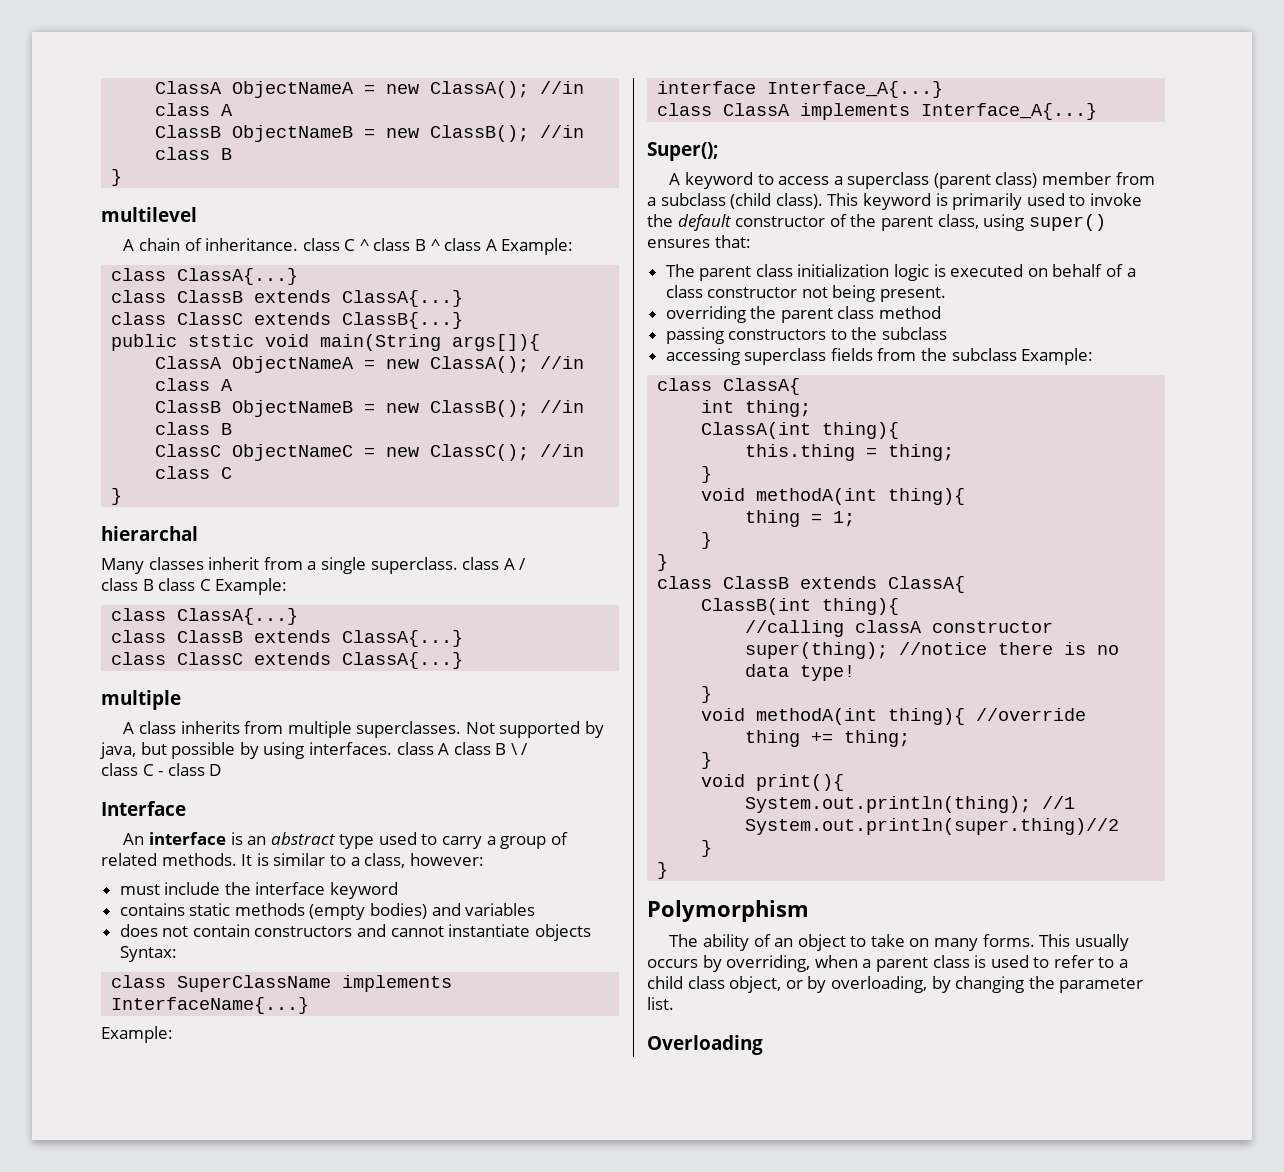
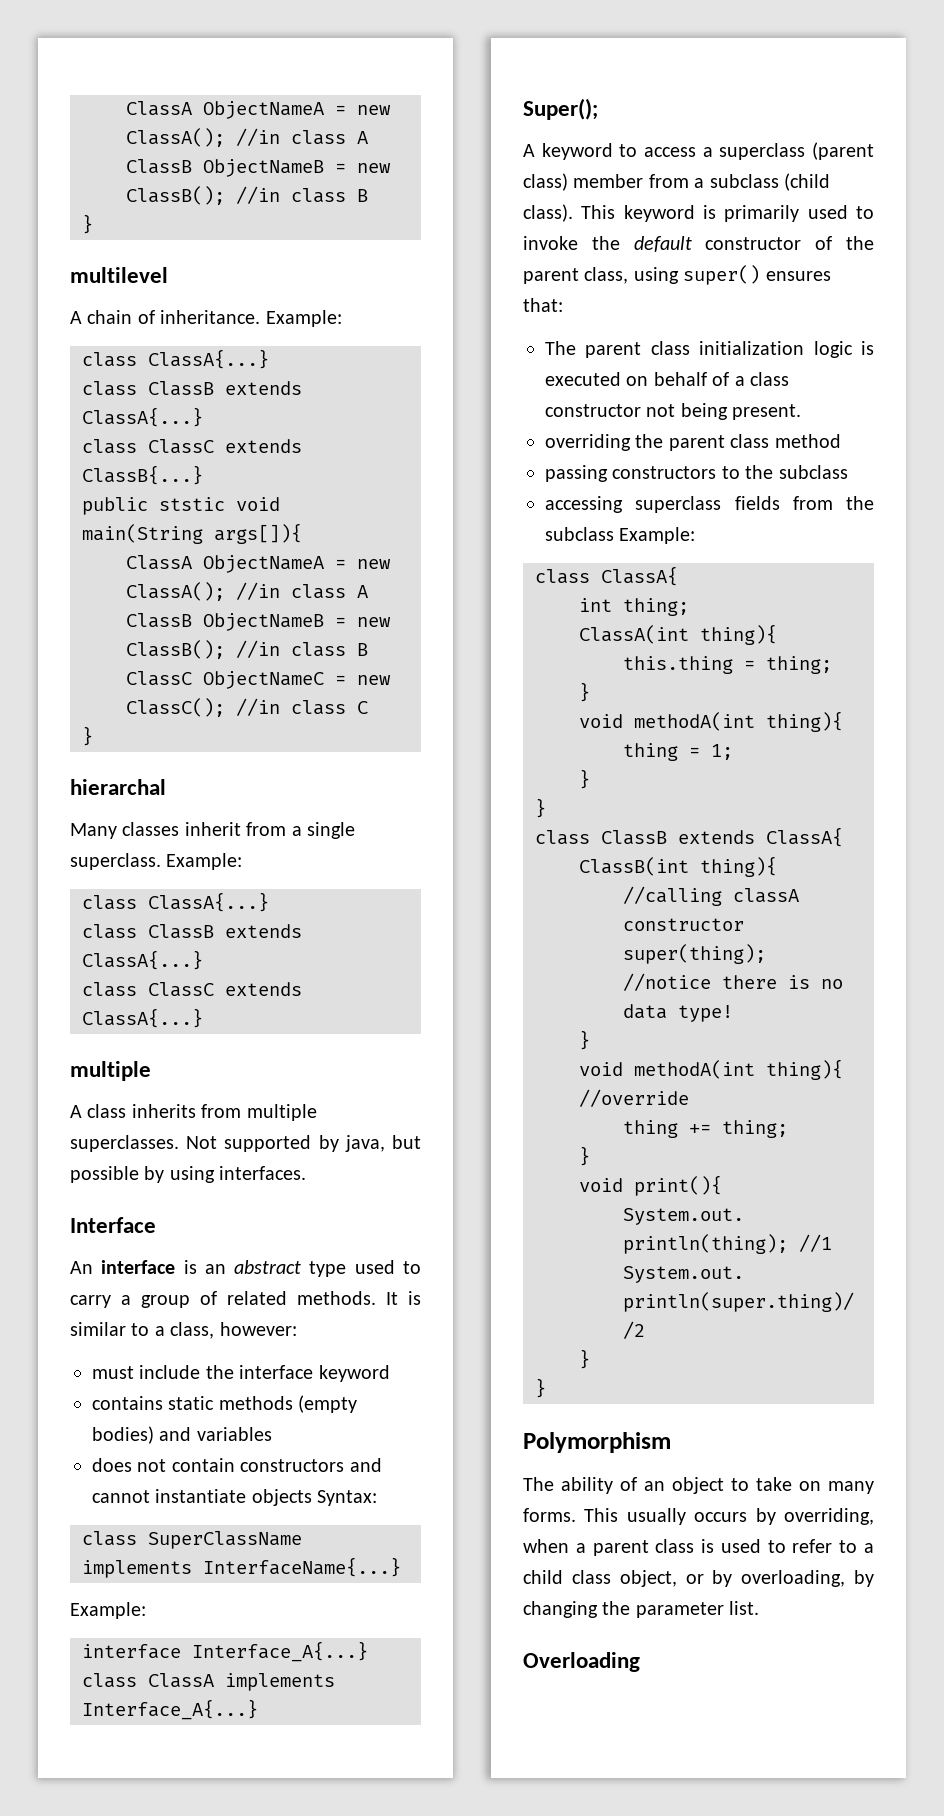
- A chain of inheritance. class C ^ class B ^ class A Example:
+ A chain of inheritance. Example:
- Many classes inherit from a single superclass. class A /
- class B class C Example:
+ Many classes inherit from a single superclass. Example:
- Not supported by java, but possible by using interfaces. class A class B \ /
- class C - class D
+ Not supported by java, but possible by using interfaces.

